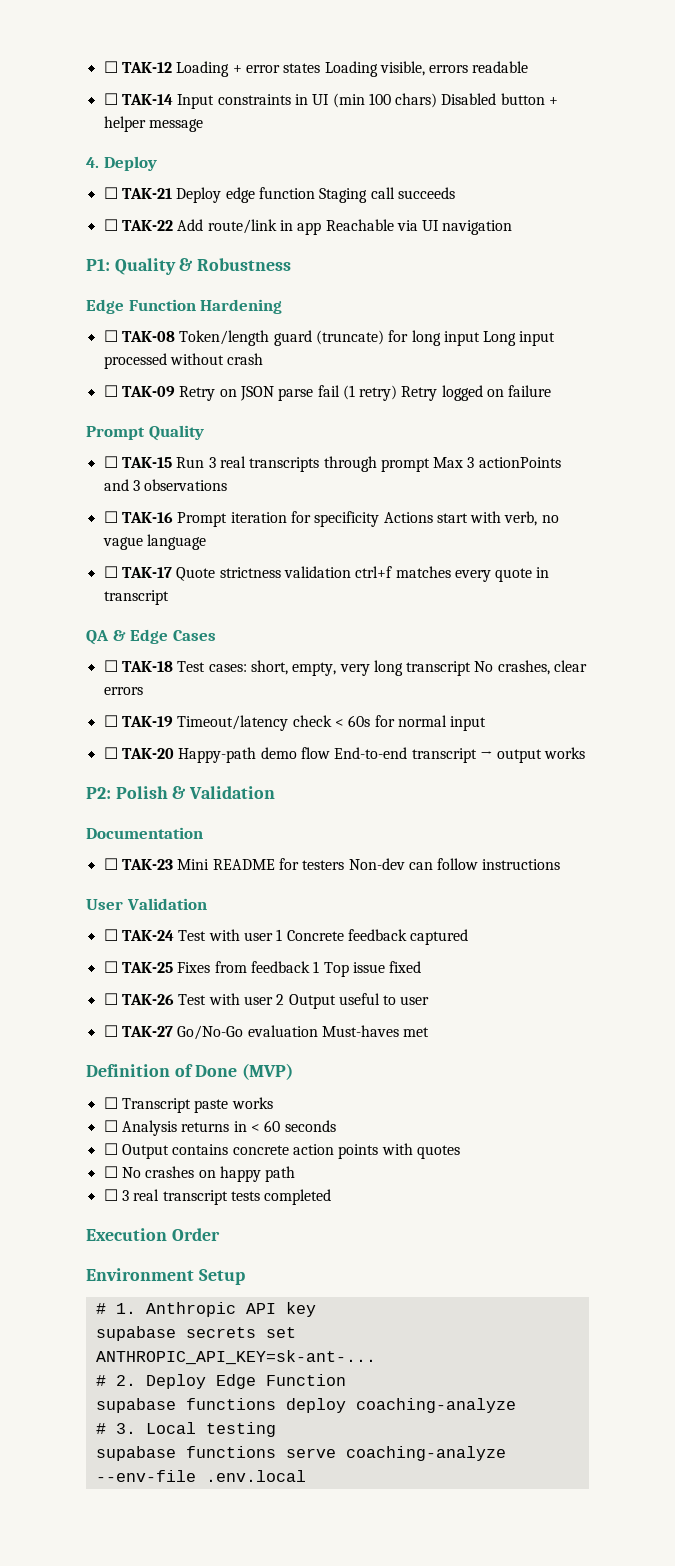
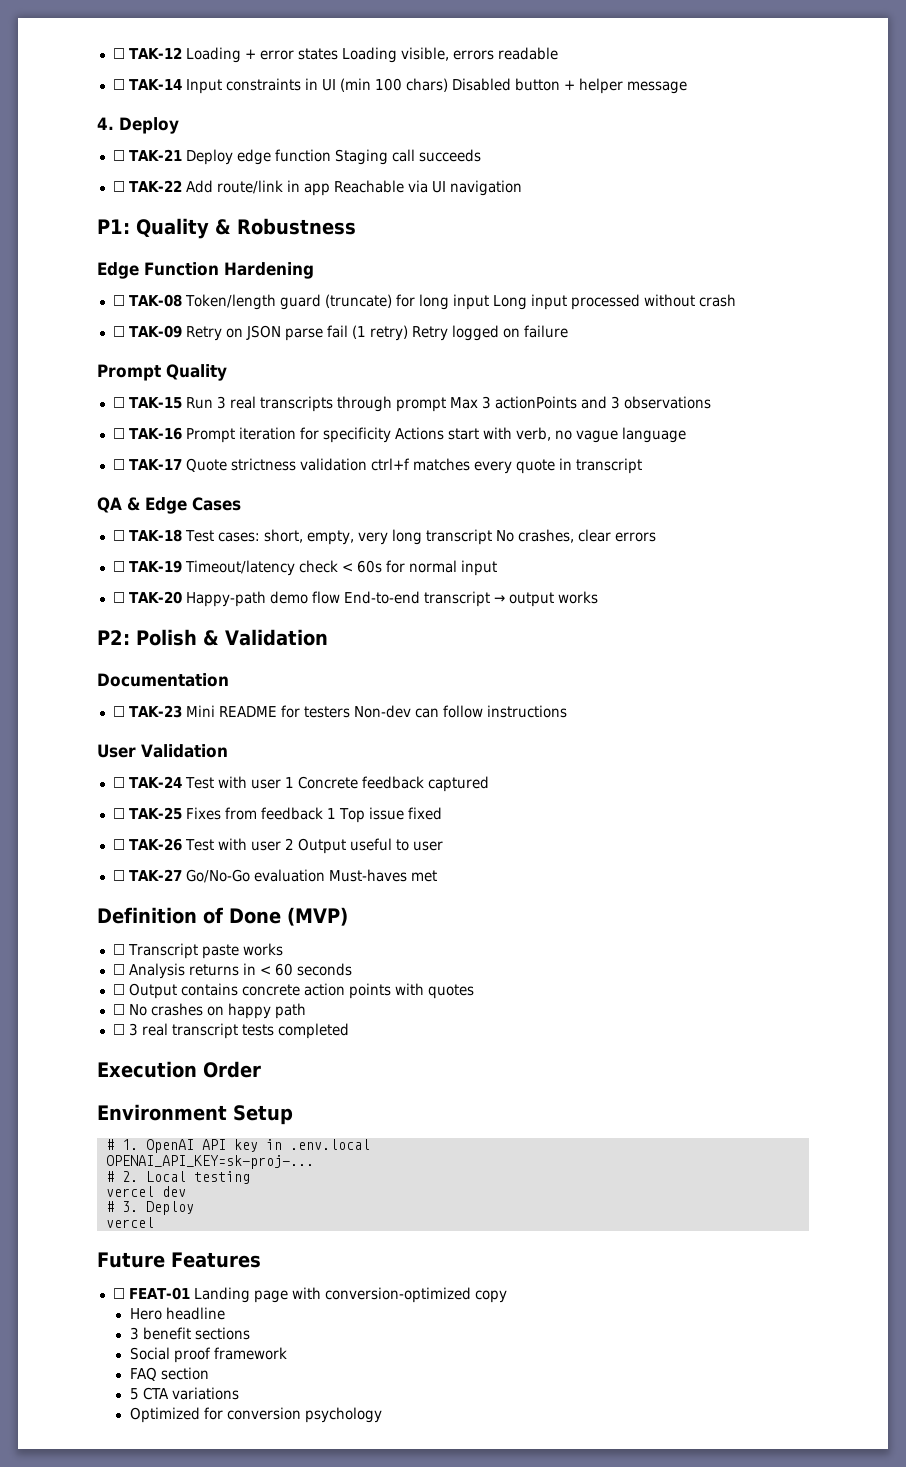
- # 1. Anthropic API key
- supabase secrets set ANTHROPIC_API_KEY=sk-ant-...
- # 2. Deploy Edge Function
- supabase functions deploy coaching-analyze
- # 3. Local testing
- supabase functions serve coaching-analyze --env-file .env.local
+ # 1. OpenAI API key in .env.local
+ OPENAI_API_KEY=sk-proj-...
+ # 2. Local testing
+ vercel dev
+ # 3. Deploy
+ vercel
+ Future Features
+ ☐ FEAT-01 Landing page with conversion-optimized copy
+ Hero headline
+ 3 benefit sections
+ Social proof framework
+ FAQ section
+ 5 CTA variations
+ Optimized for conversion psychology

